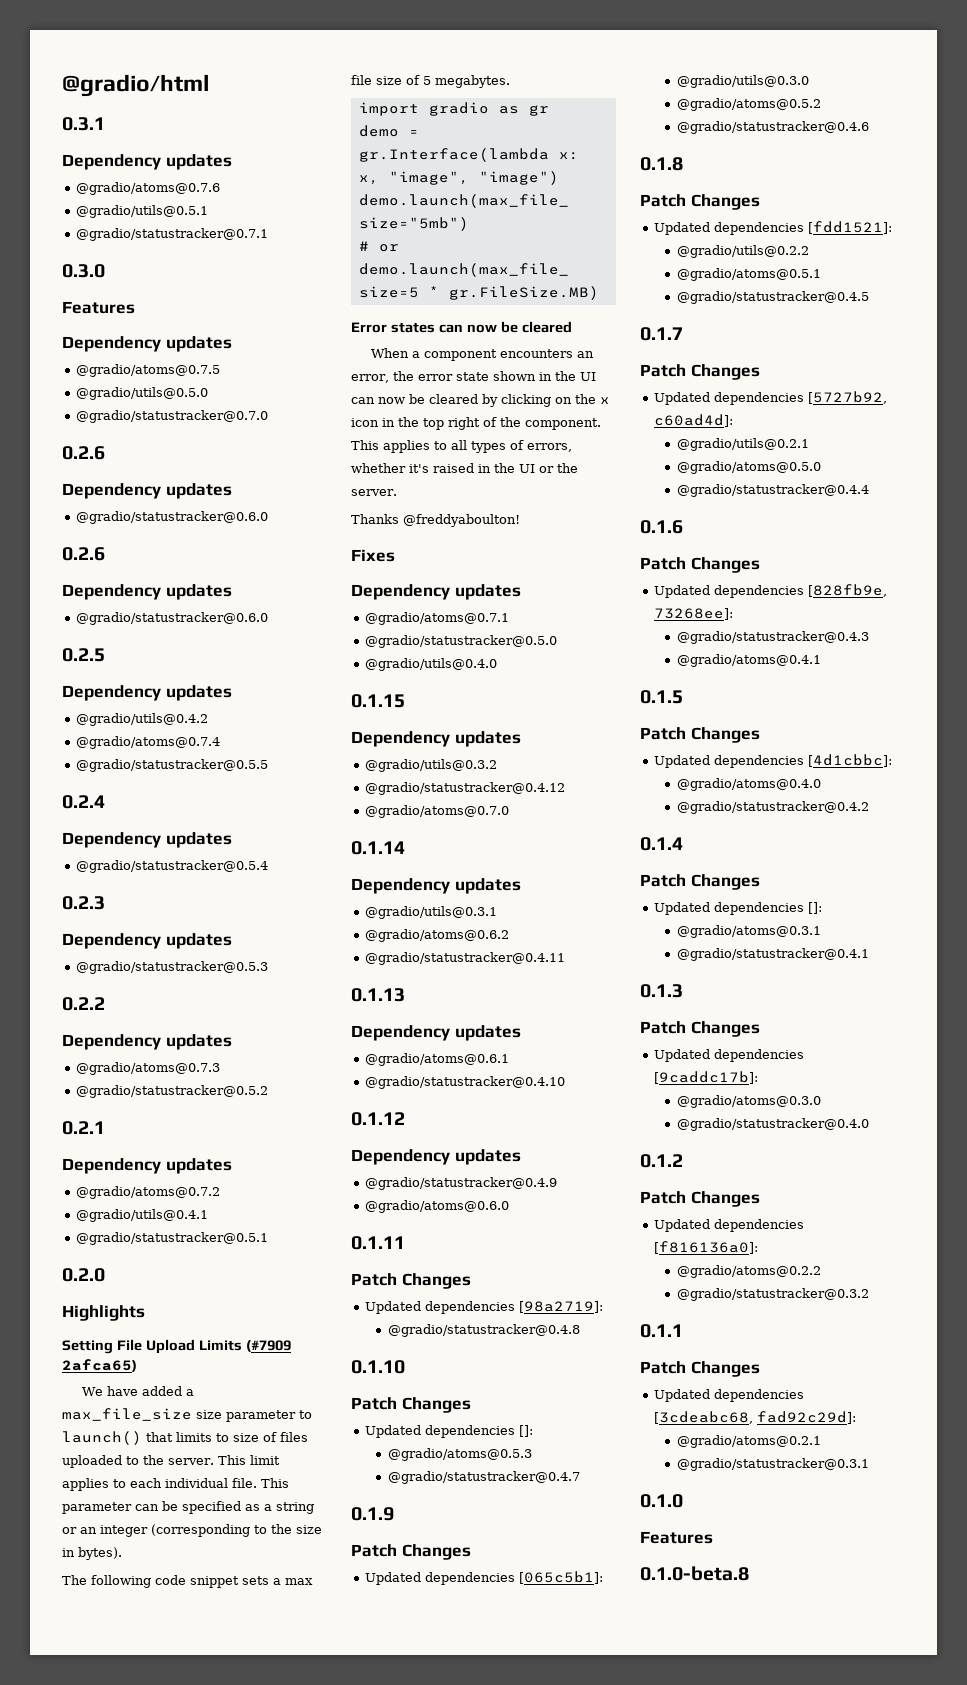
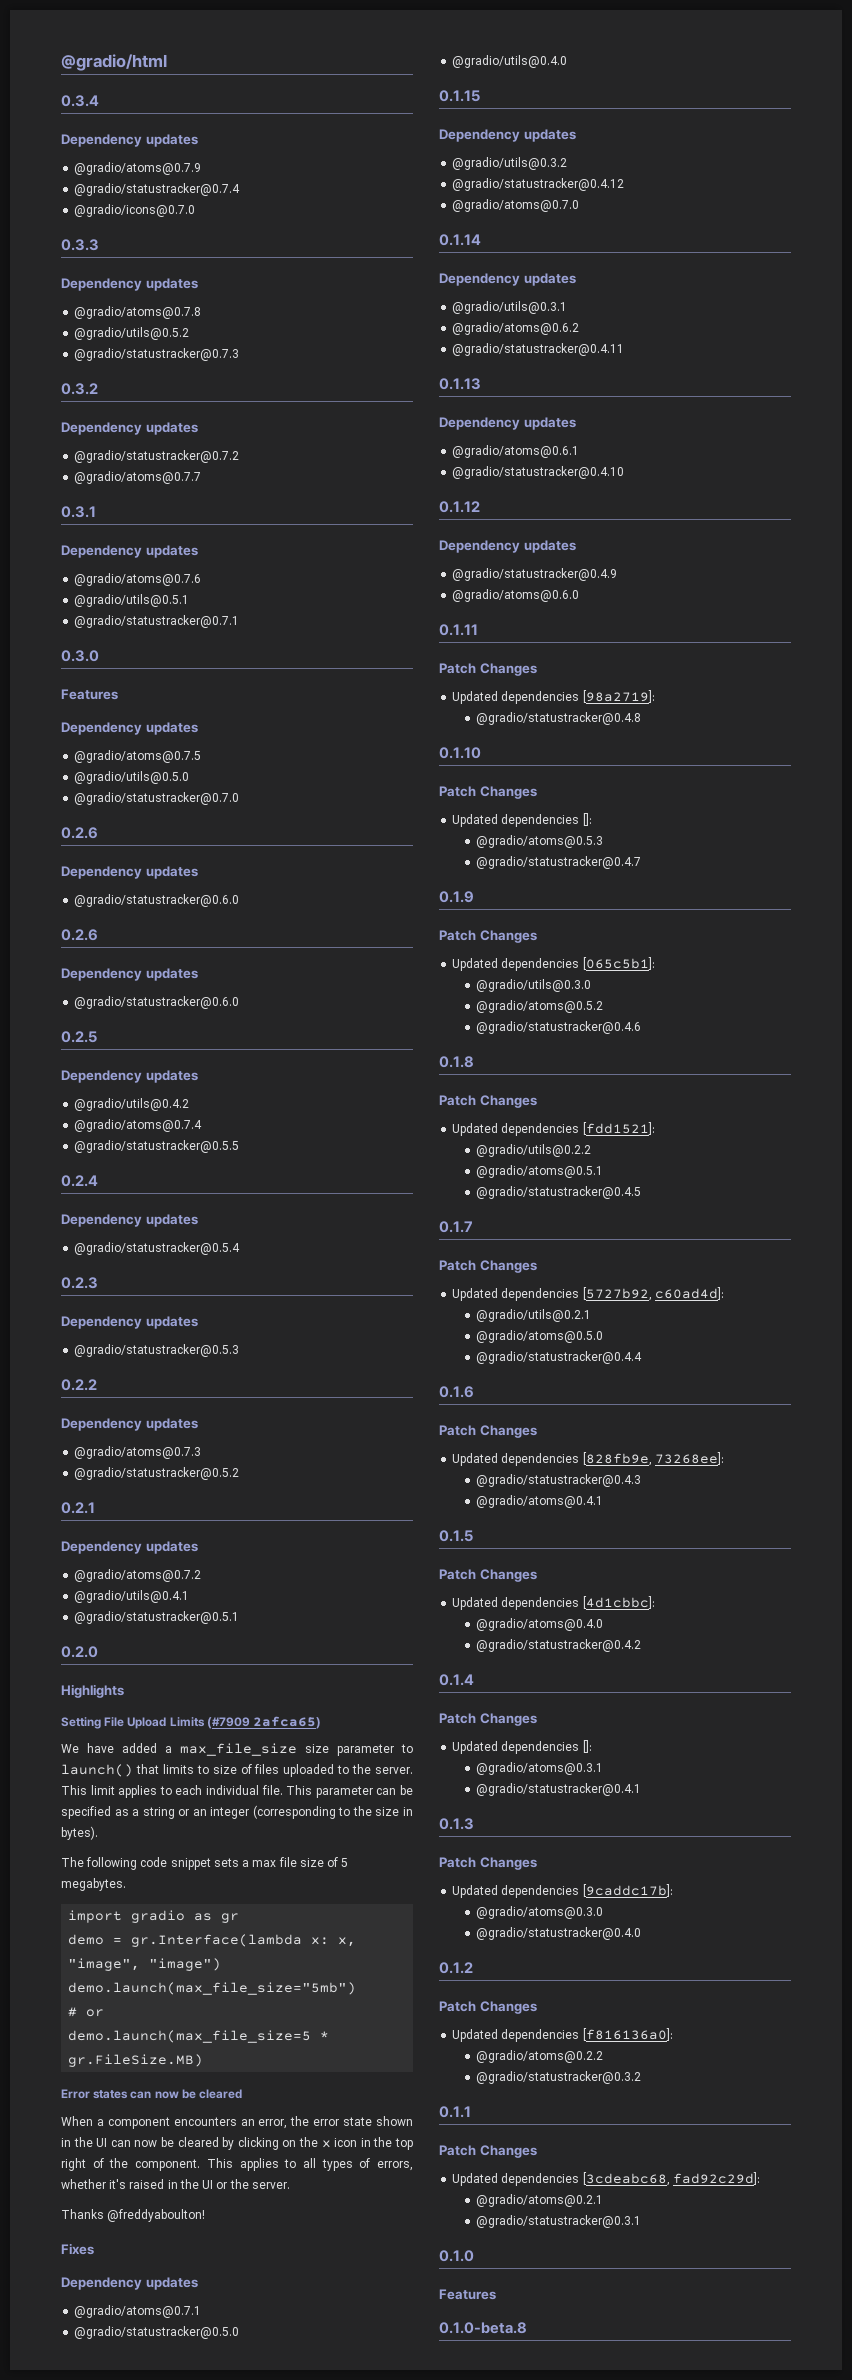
+ 0.3.4
+ Dependency updates
+ @gradio/atoms@0.7.9
+ @gradio/statustracker@0.7.4
+ @gradio/icons@0.7.0
+ 0.3.3
+ Dependency updates
+ @gradio/atoms@0.7.8
+ @gradio/utils@0.5.2
+ @gradio/statustracker@0.7.3
+ 0.3.2
+ Dependency updates
+ @gradio/statustracker@0.7.2
+ @gradio/atoms@0.7.7

